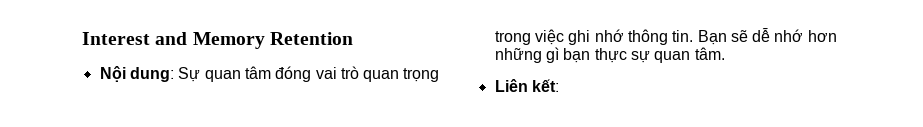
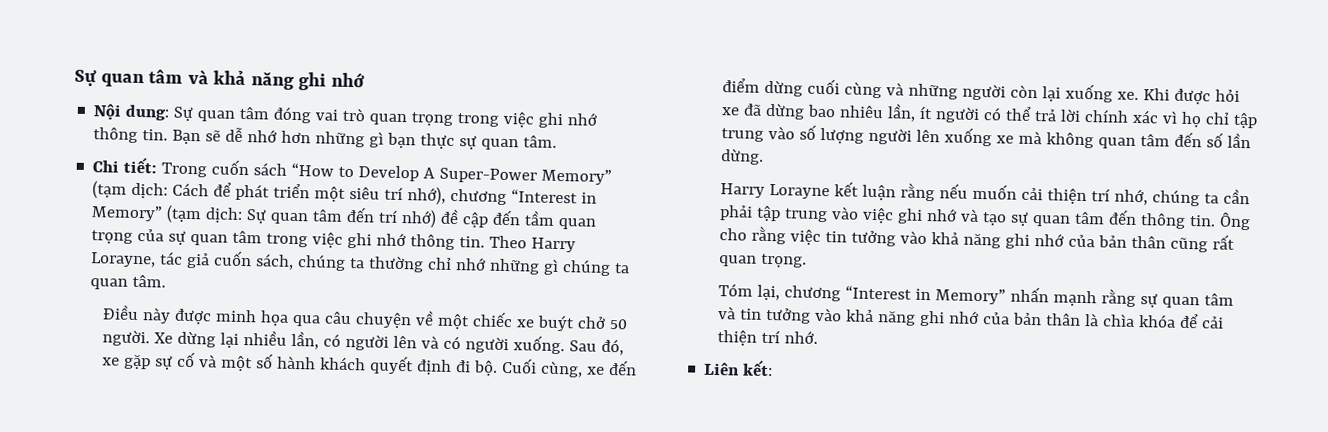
- Interest and Memory Retention
+ Sự quan tâm và khả năng ghi nhớ
+ Chi tiết: Trong cuốn sách “How to Develop A Super-Power Memory” (tạm dịch: Cách để phát triển một siêu trí nhớ), chương “Interest in Memory” (tạm dịch: Sự quan tâm đến trí nhớ) đề cập đến tầm quan trọng của sự quan tâm trong việc ghi nhớ thông tin. Theo Harry Lorayne, tác giả cuốn sách, chúng ta thường chỉ nhớ những gì chúng ta quan tâm.
+ Điều này được minh họa qua câu chuyện về một chiếc xe buýt chở 50 người. Xe dừng lại nhiều lần, có người lên và có người xuống. Sau đó, xe gặp sự cố và một số hành khách quyết định đi bộ. Cuối cùng, xe đến điểm dừng cuối cùng và những người còn lại xuống xe. Khi được hỏi xe đã dừng bao nhiêu lần, ít người có thể trả lời chính xác vì họ chỉ tập trung vào số lượng người lên xuống xe mà không quan tâm đến số lần dừng.
+ Harry Lorayne kết luận rằng nếu muốn cải thiện trí nhớ, chúng ta cần phải tập trung vào việc ghi nhớ và tạo sự quan tâm đến thông tin. Ông cho rằng việc tin tưởng vào khả năng ghi nhớ của bản thân cũng rất quan trọng.
+ Tóm lại, chương “Interest in Memory” nhấn mạnh rằng sự quan tâm và tin tưởng vào khả năng ghi nhớ của bản thân là chìa khóa để cải thiện trí nhớ.

